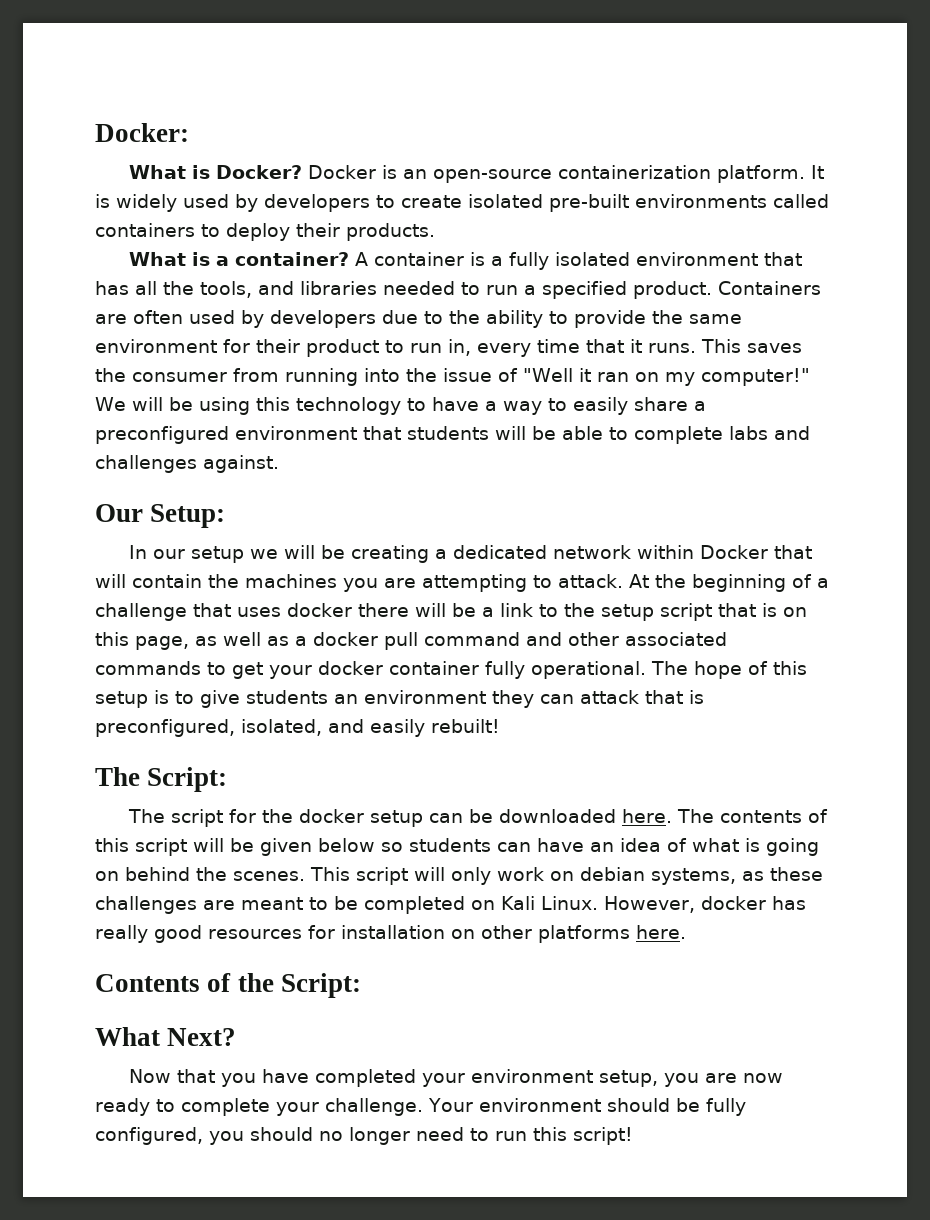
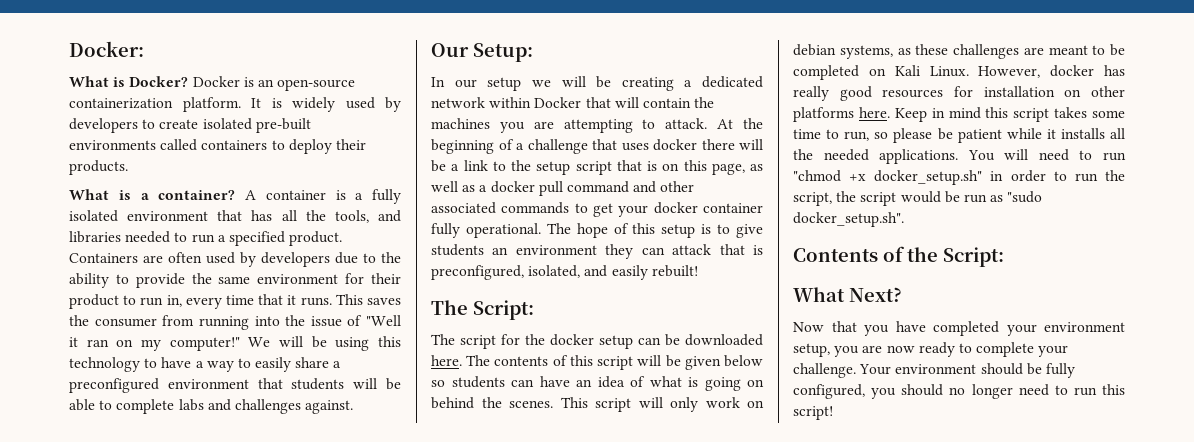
+ Keep in mind this script takes some time to run, so please be patient while it installs all the needed applications. You will need to run "chmod +x docker_setup.sh" in order to run the script, the script would be run as "sudo docker_setup.sh".

